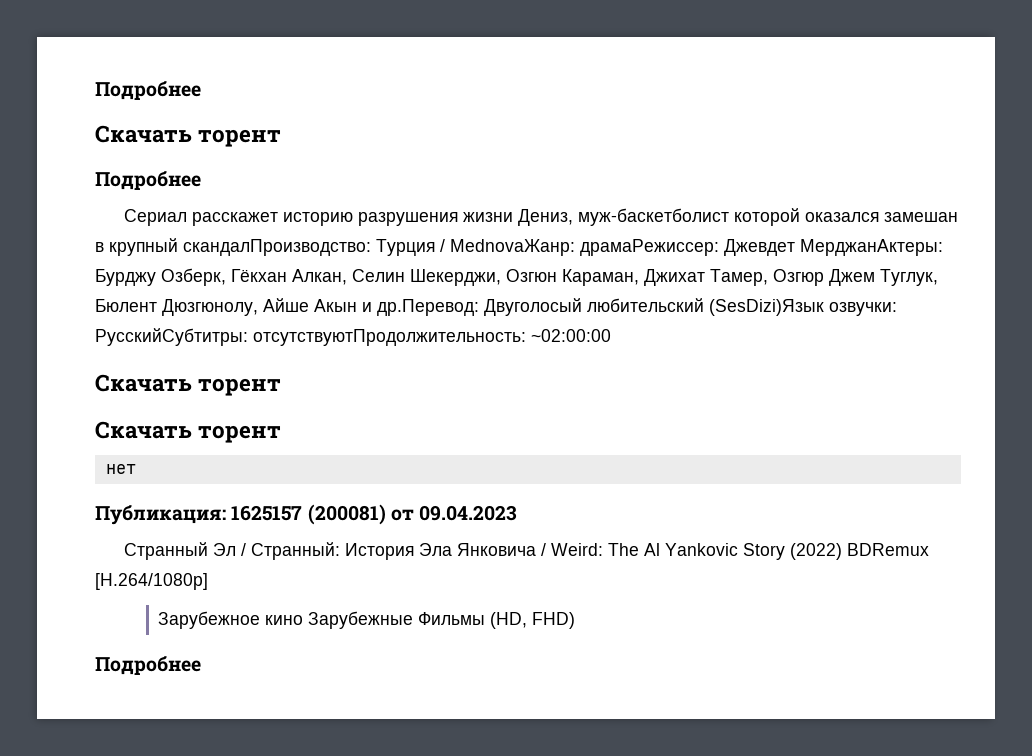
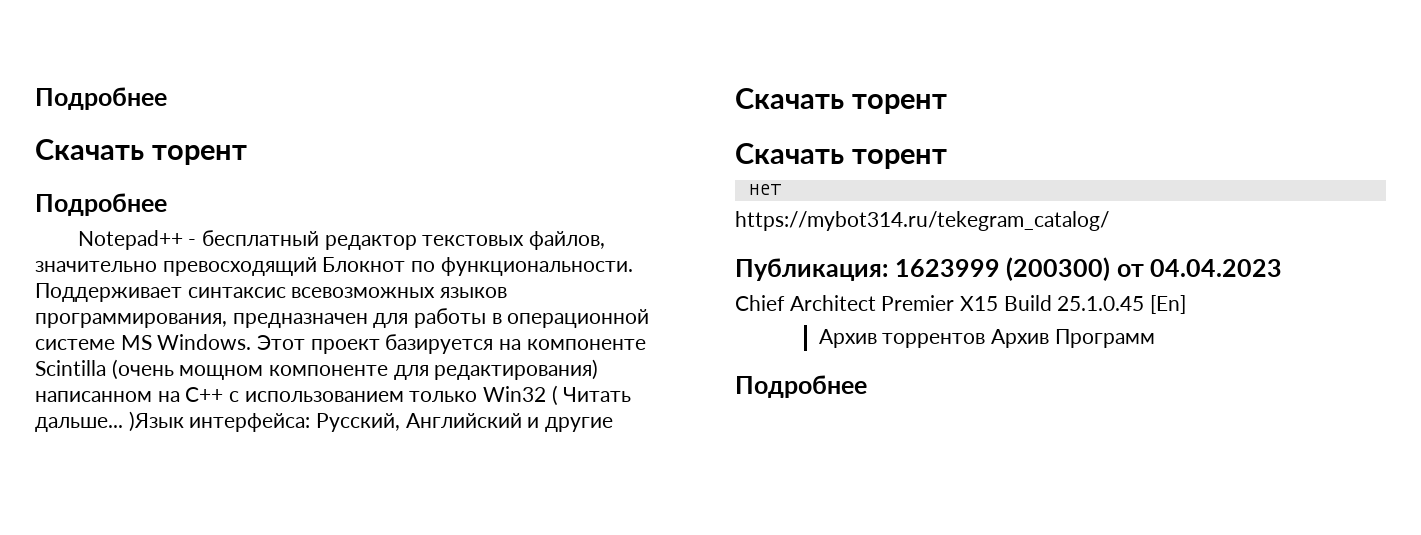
- Сериал расскажет историю разрушения жизни Дениз, муж-баскетболист которой оказался замешан в крупный скандалПроизводство: Турция / MednovaЖанр: драмаРежиссер: Джевдет МерджанАктеры: Бурджу Озберк, Гёкхан Алкан, Селин Шекерджи, Озгюн Караман, Джихат Тамер, Озгюр Джем Туглук, Бюлент Дюзгюнолу, Айше Акын и др.Перевод: Двуголосый любительский (SesDizi)Язык озвучки: РусскийСубтитры: отсутствуютПродолжительность: ~02:00:00
+ Notepad++ - бесплатный редактор текстовых файлов, значительно превосходящий Блокнот по функциональности. Поддерживает синтаксис всевозможных языков программирования, предназначен для работы в операционной системе MS Windows. Этот проект базируется на компоненте Scintilla (очень мощном компоненте для редактирования) написанном на C++ с использованием только Win32 ( Читать дальше... )Язык интерфейса: Русский, Английский и другие
+ https://mybot314.ru/tekegram_catalog/
- Публикация: 1625157 (200081) от 09.04.2023
- Странный Эл / Странный: История Эла Янковича / Weird: The Al Yankovic Story (2022) BDRemux [H.264/1080p]
- Зарубежное кино Зарубежные Фильмы (HD, FHD)
+ Публикация: 1623999 (200300) от 04.04.2023
+ Chief Architect Premier X15 Build 25.1.0.45 [En]
+ Архив торрентов Архив Программ

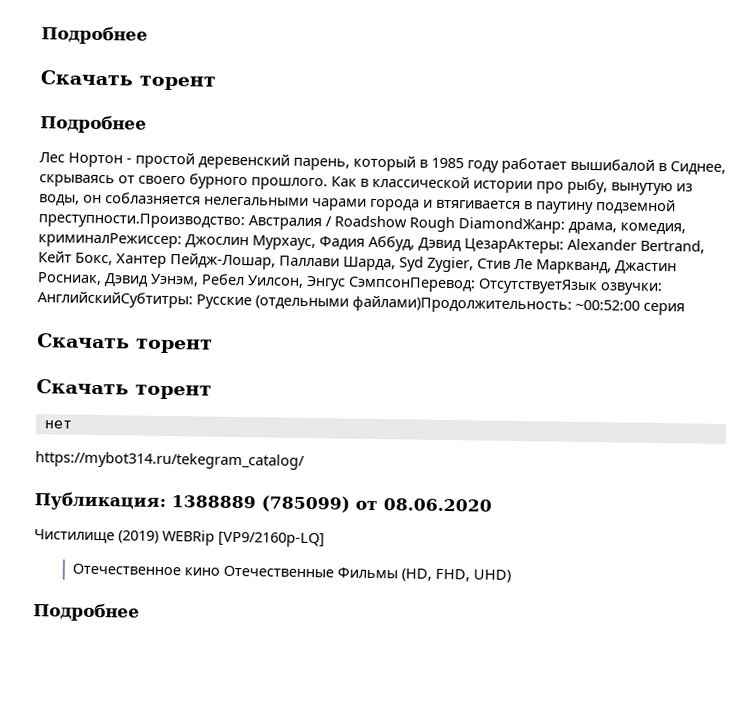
- Notepad++ - бесплатный редактор текстовых файлов, значительно превосходящий Блокнот по функциональности. Поддерживает синтаксис всевозможных языков программирования, предназначен для работы в операционной системе MS Windows. Этот проект базируется на компоненте Scintilla (очень мощном компоненте для редактирования) написанном на C++ с использованием только Win32 ( Читать дальше... )Язык интерфейса: Русский, Английский и другие
+ Лес Нортон - простой деревенский парень, который в 1985 году работает вышибалой в Сиднее, скрываясь от своего бурного прошлого. Как в классической истории про рыбу, вынутую из воды, он соблазняется нелегальными чарами города и втягивается в паутину подземной преступности.Производство: Австралия / Roadshow Rough DiamondЖанр: драма, комедия, криминалРежиссер: Джослин Мурхаус, Фадия Аббуд, Дэвид ЦезарАктеры: Alexander Bertrand, Кейт Бокс, Хантер Пейдж-Лошар, Паллави Шарда, Syd Zygier, Стив Ле Маркванд, Джастин Росниак, Дэвид Уэнэм, Ребел Уилсон, Энгус СэмпсонПеревод: ОтсутствуетЯзык озвучки: АнглийскийСубтитры: Русские (отдельными файлами)Продолжительность: ~00:52:00 серия
- Публикация: 1623999 (200300) от 04.04.2023
- Chief Architect Premier X15 Build 25.1.0.45 [En]
- Архив торрентов Архив Программ
+ Публикация: 1388889 (785099) от 08.06.2020
+ Чистилище (2019) WEBRip [VP9/2160p-LQ]
+ Отечественное кино Отечественные Фильмы (HD, FHD, UHD)

